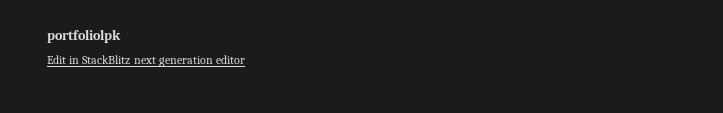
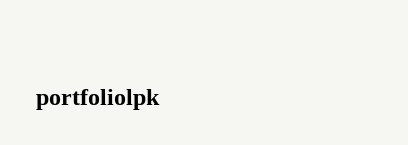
- Edit in StackBlitz next generation editor

